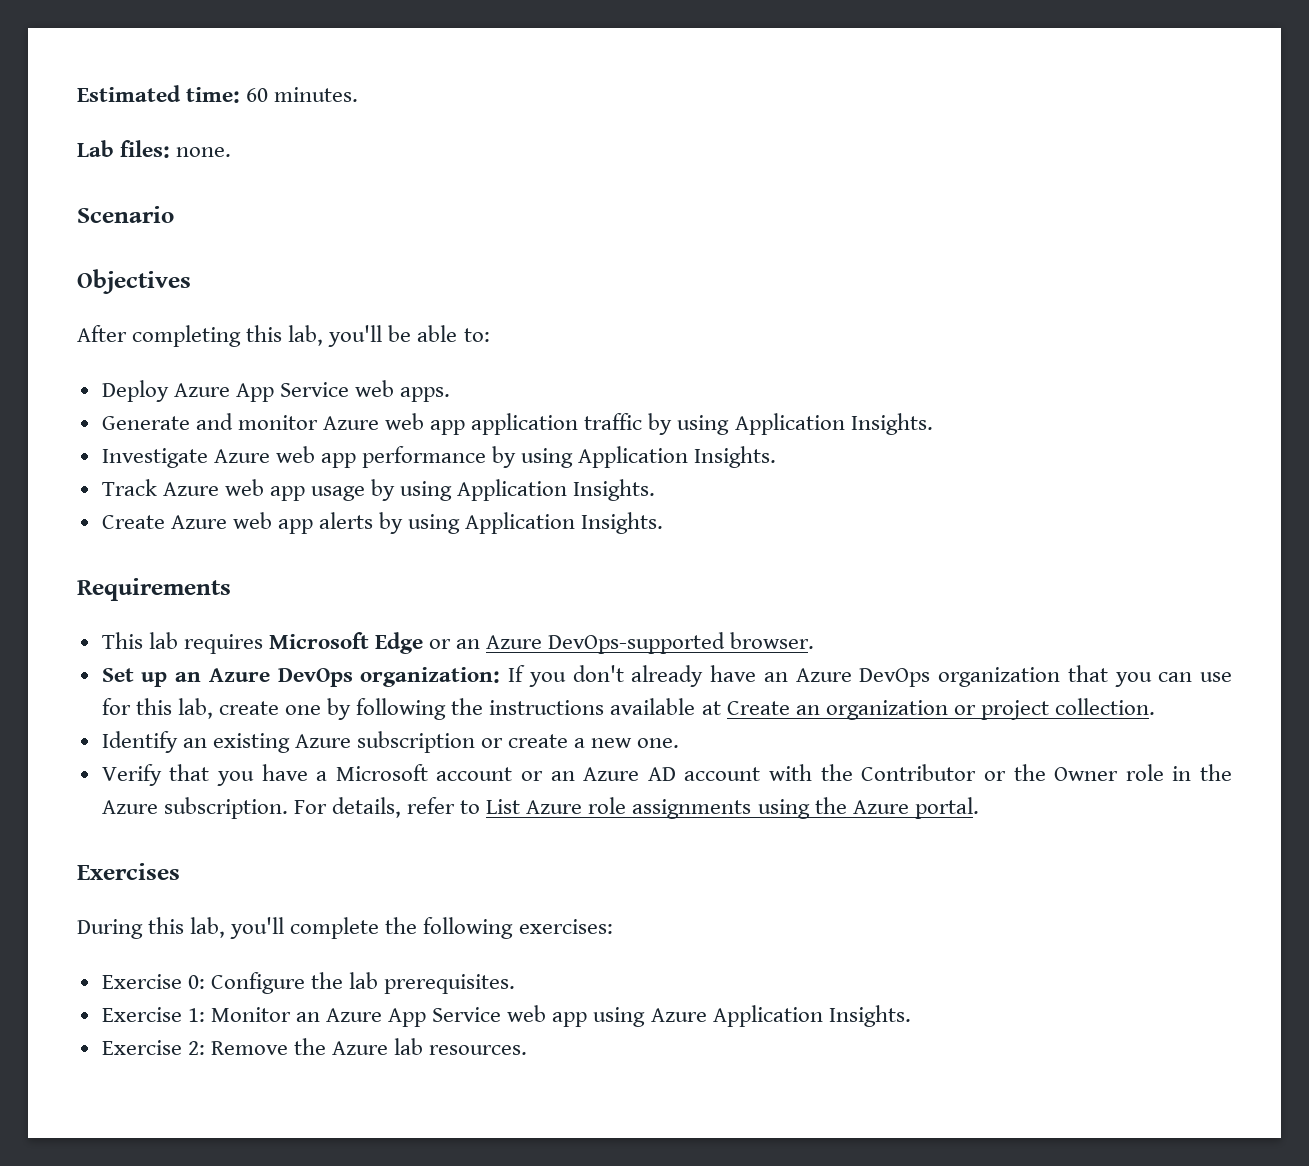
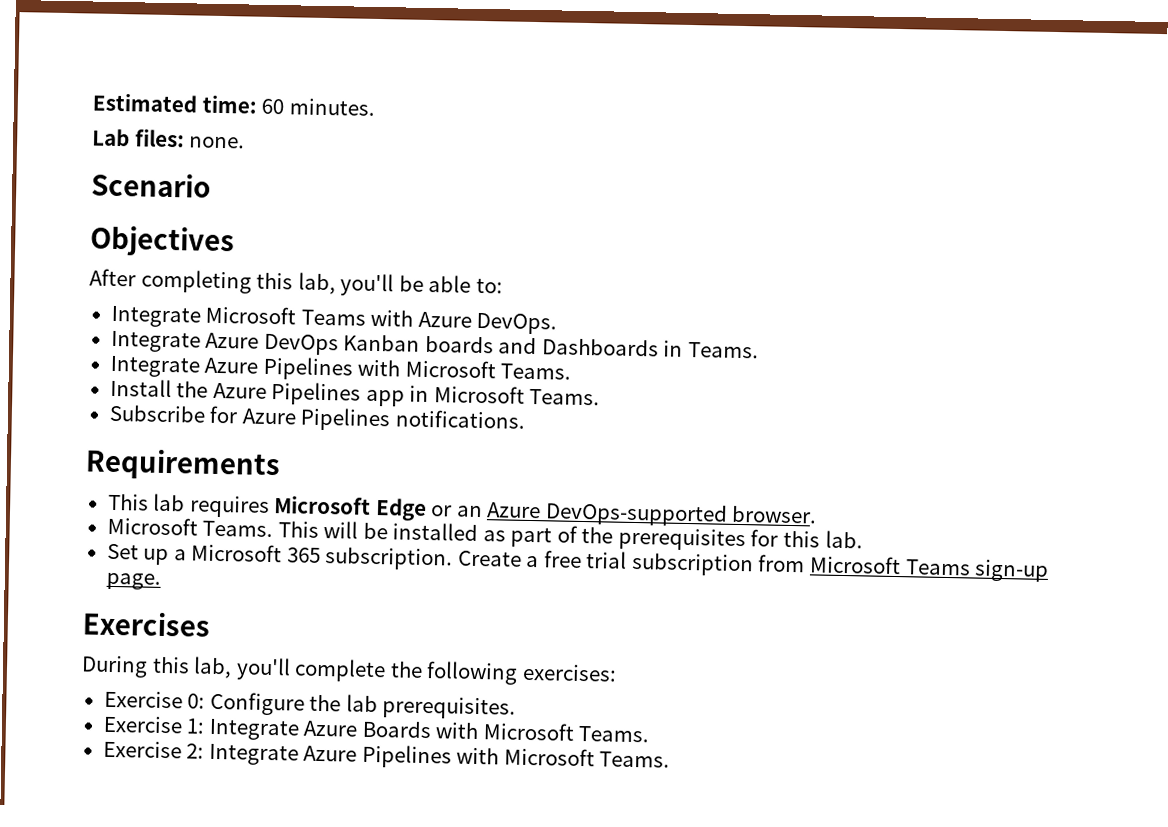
- Deploy Azure App Service web apps.
- Generate and monitor Azure web app application traffic by using Application Insights.
- Investigate Azure web app performance by using Application Insights.
- Track Azure web app usage by using Application Insights.
- Create Azure web app alerts by using Application Insights.
+ Integrate Microsoft Teams with Azure DevOps.
+ Integrate Azure DevOps Kanban boards and Dashboards in Teams.
+ Integrate Azure Pipelines with Microsoft Teams.
+ Install the Azure Pipelines app in Microsoft Teams.
+ Subscribe for Azure Pipelines notifications.
- Set up an Azure DevOps organization: If you don't already have an Azure DevOps organization that you can use for this lab, create one by following the instructions available at Create an organization or project collection.
- Identify an existing Azure subscription or create a new one.
- Verify that you have a Microsoft account or an Azure AD account with the Contributor or the Owner role in the Azure subscription. For details, refer to List Azure role assignments using the Azure portal.
+ Microsoft Teams. This will be installed as part of the prerequisites for this lab.
+ Set up a Microsoft 365 subscription. Create a free trial subscription from Microsoft Teams sign-up page.
- Exercise 1: Monitor an Azure App Service web app using Azure Application Insights.
- Exercise 2: Remove the Azure lab resources.
+ Exercise 1: Integrate Azure Boards with Microsoft Teams.
+ Exercise 2: Integrate Azure Pipelines with Microsoft Teams.

